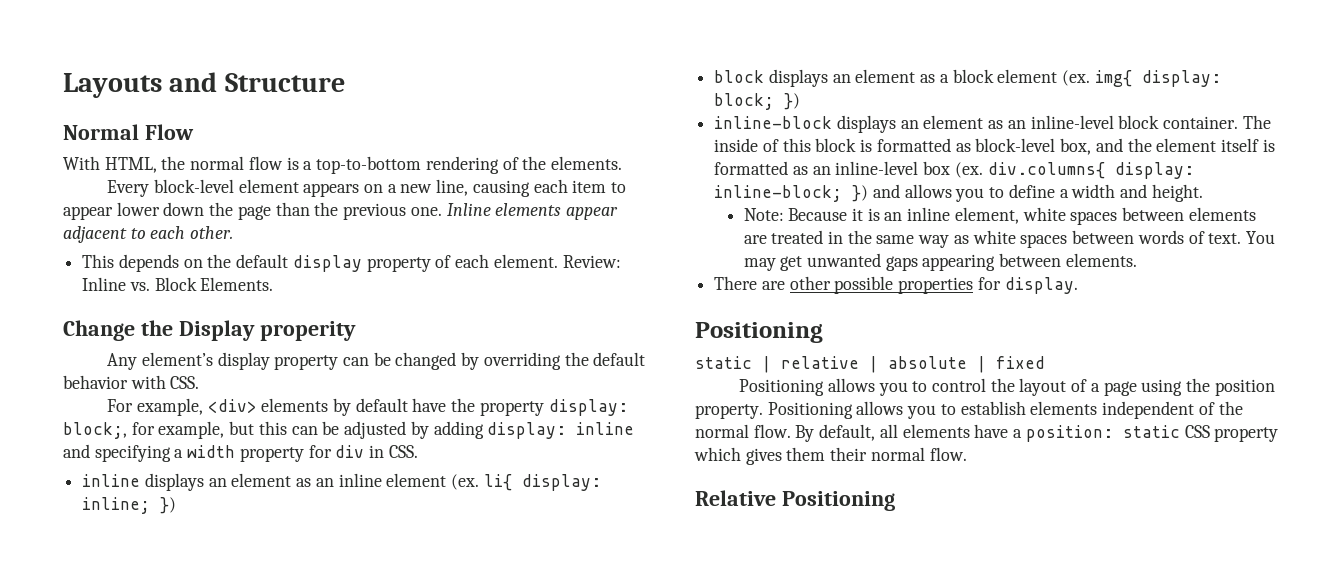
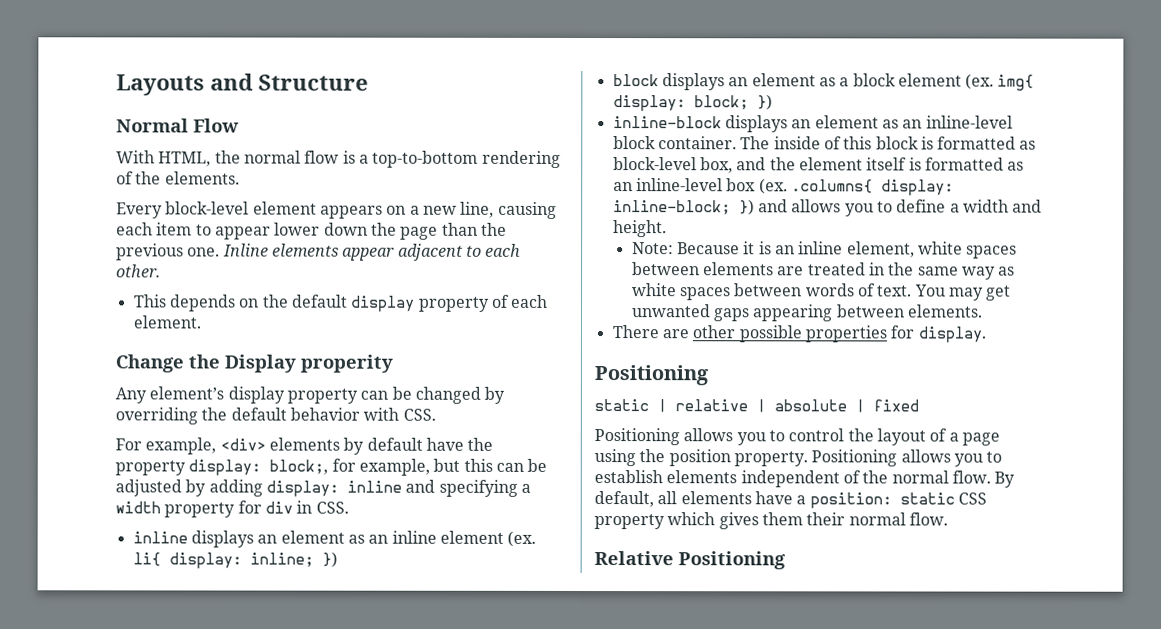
- Review: Inline vs. Block Elements.
- The inside of this block is formatted as block-level box, and the element itself is formatted as an inline-level box (ex. div.columns{ display: inline-block; }) and allows you to define a width and height.
+ The inside of this block is formatted as block-level box, and the element itself is formatted as an inline-level box (ex. .columns{ display: inline-block; }) and allows you to define a width and height.

